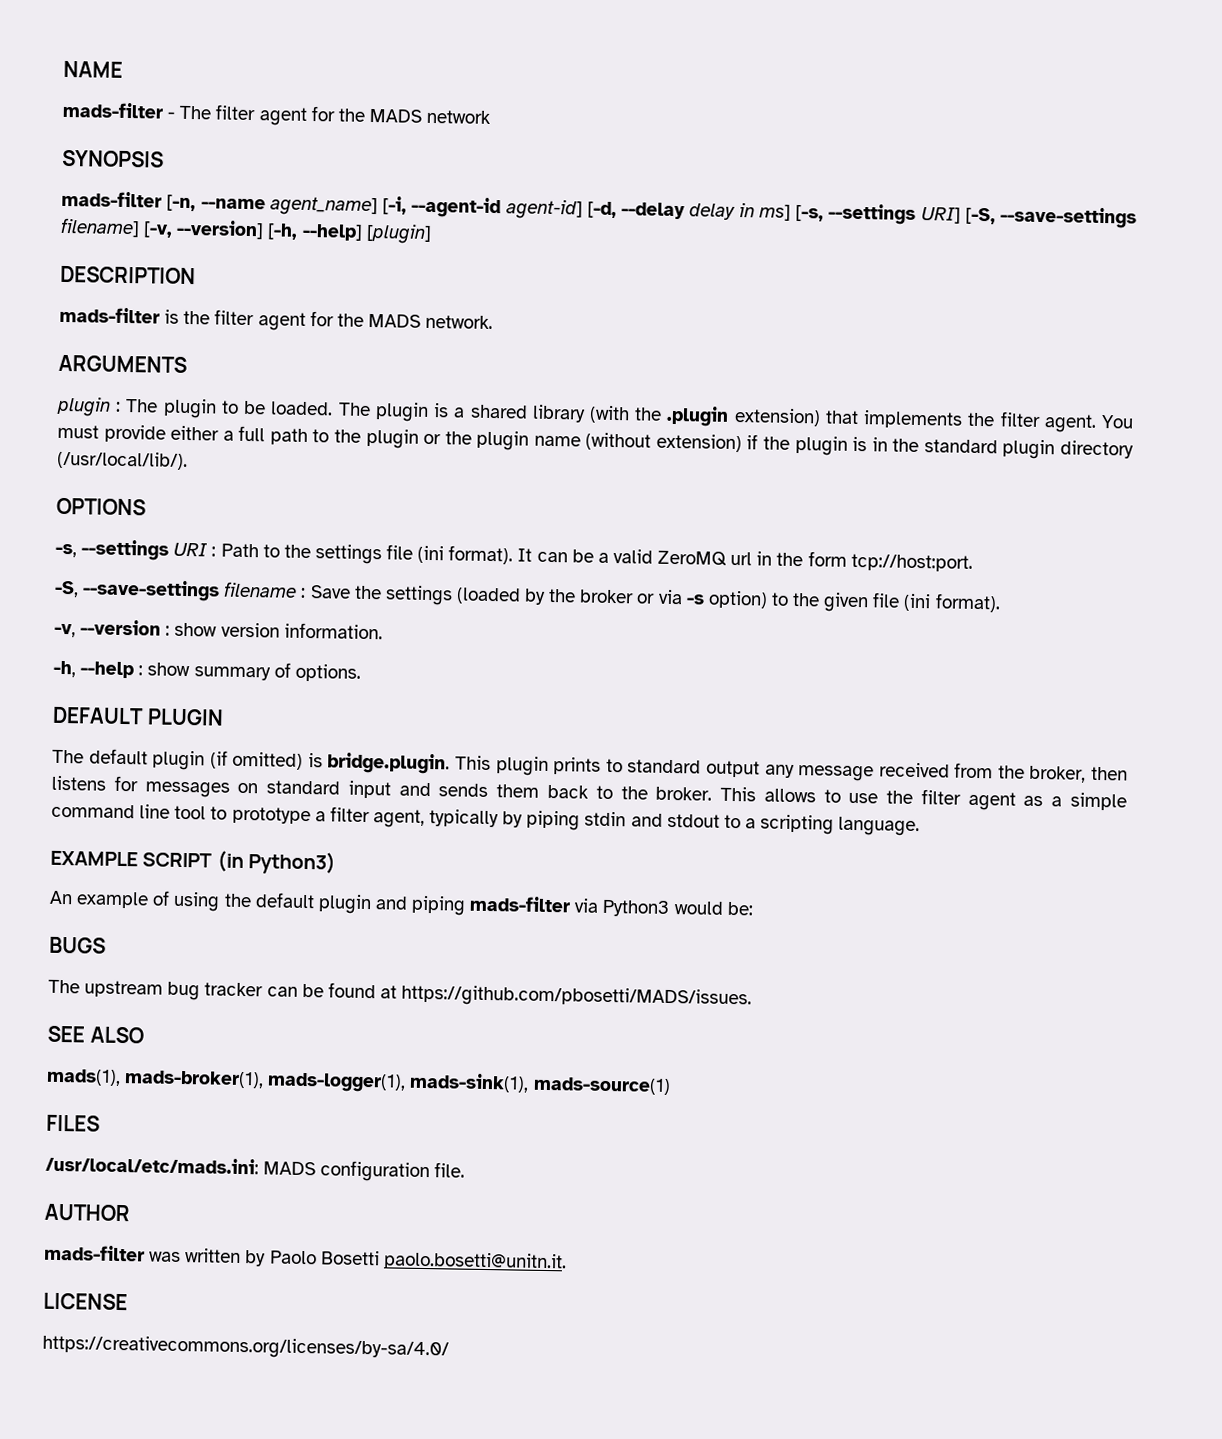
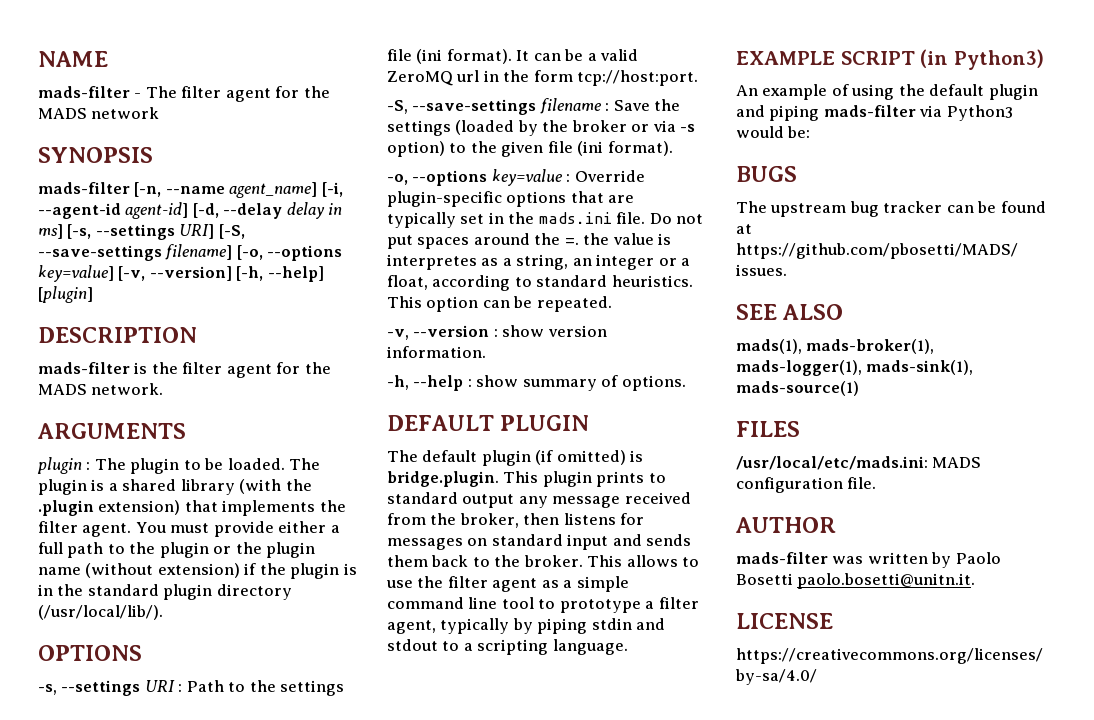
- mads-filter [-n, --name agent_name] [-i, --agent-id agent-id] [-d, --delay delay in ms] [-s, --settings URI] [-S, --save-settings filename] [-v, --version] [-h, --help] [plugin]
+ mads-filter [-n, --name agent_name] [-i, --agent-id agent-id] [-d, --delay delay in ms] [-s, --settings URI] [-S, --save-settings filename] [-o, --options key=value] [-v, --version] [-h, --help] [plugin]
+ -o, --options key=value : Override plugin-specific options that are typically set in the mads.ini file. Do not put spaces around the =. the value is interpretes as a string, an integer or a float, according to standard heuristics. This option can be repeated.

